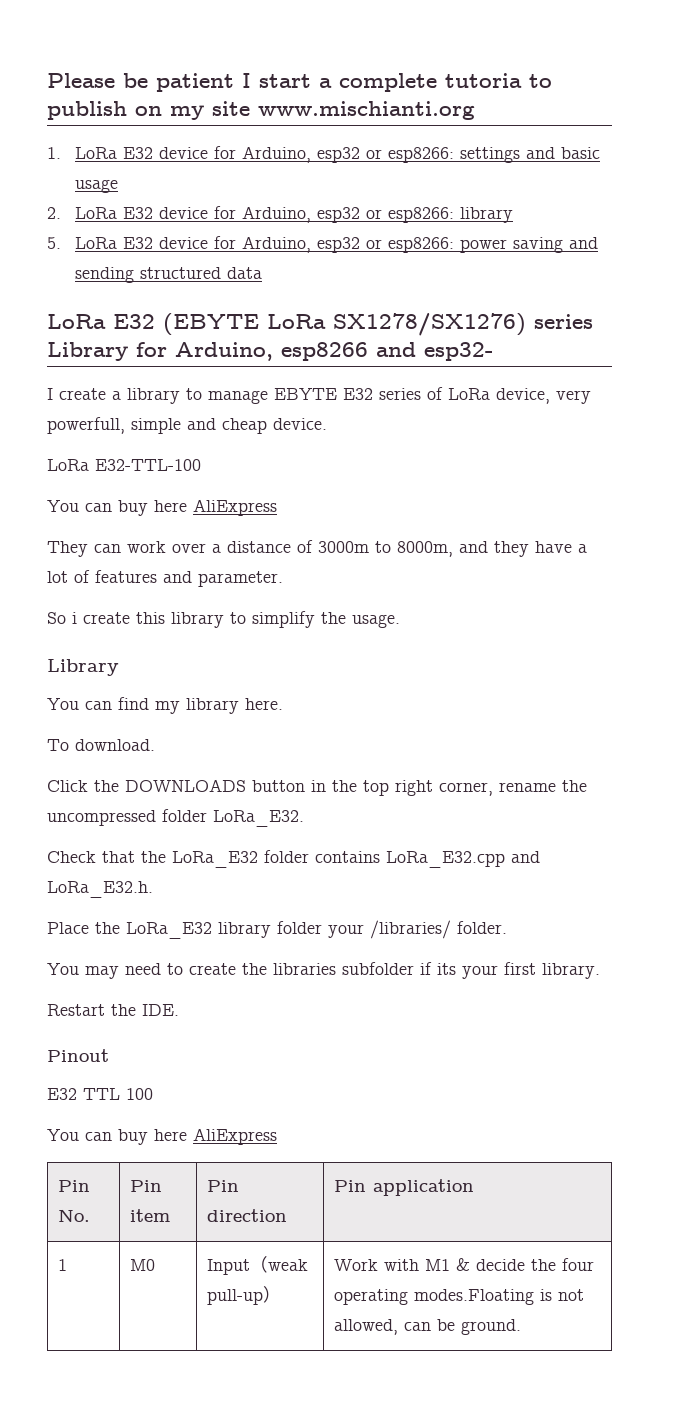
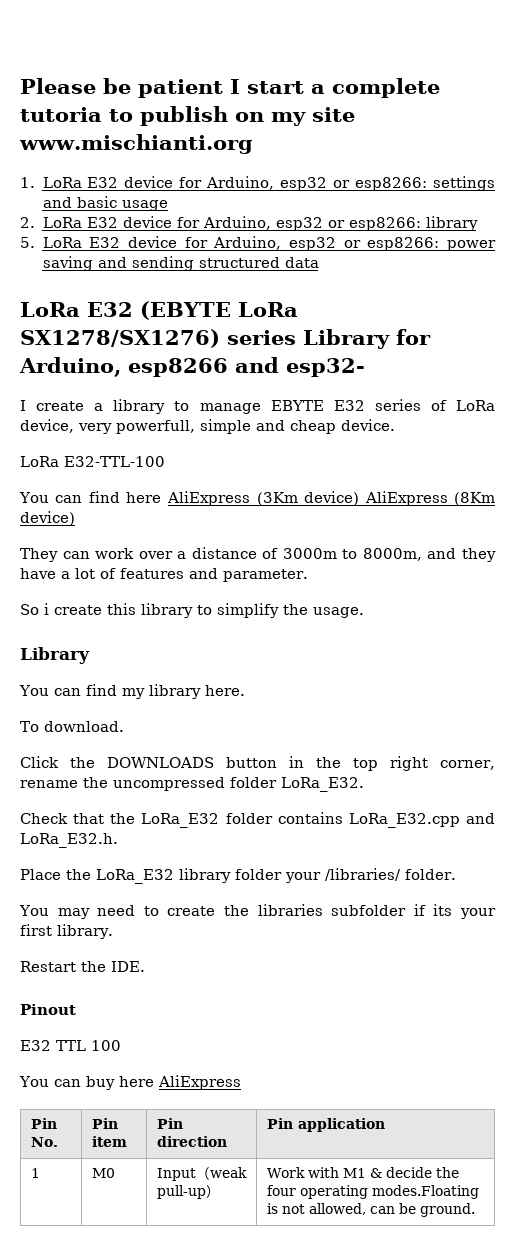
  LoRa E32-TTL-100
- You can buy here AliExpress
+ You can find here AliExpress (3Km device) AliExpress (8Km device)

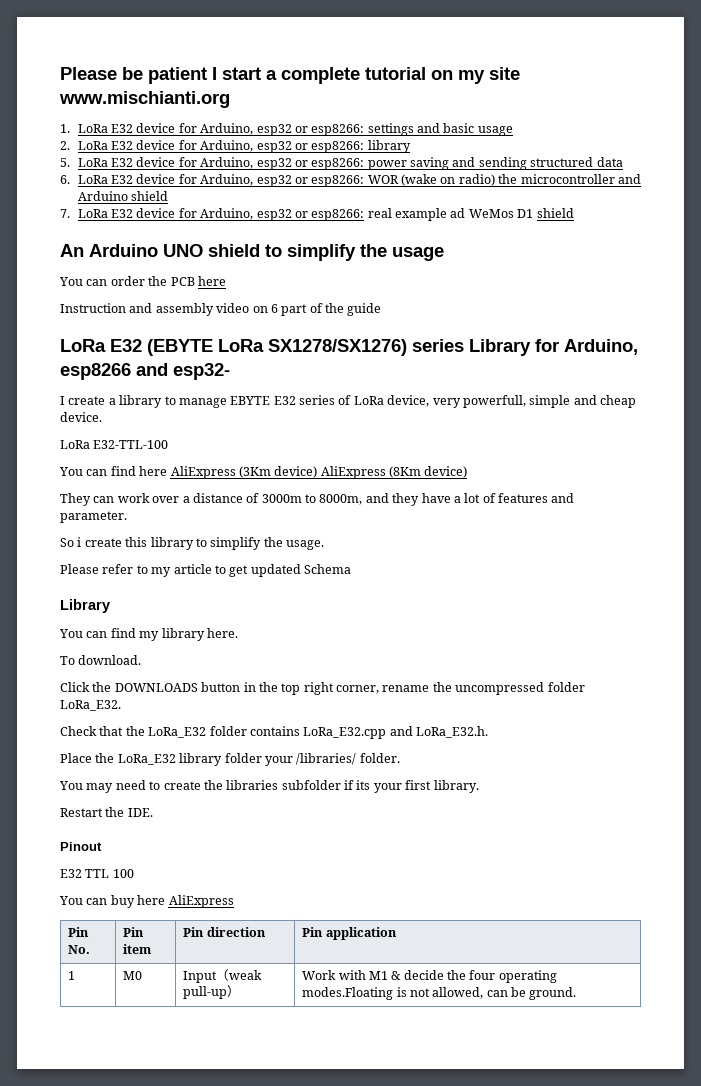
- Please be patient I start a complete tutoria to publish on my site www.mischianti.org
+ Please be patient I start a complete tutorial on my site www.mischianti.org
+ 6. LoRa E32 device for Arduino, esp32 or esp8266: WOR (wake on radio) the microcontroller and Arduino shield
+ 7. LoRa E32 device for Arduino, esp32 or esp8266: real example ad WeMos D1 shield
+ An Arduino UNO shield to simplify the usage
+ You can order the PCB here
+ Instruction and assembly video on 6 part of the guide
+ Please refer to my article to get updated Schema

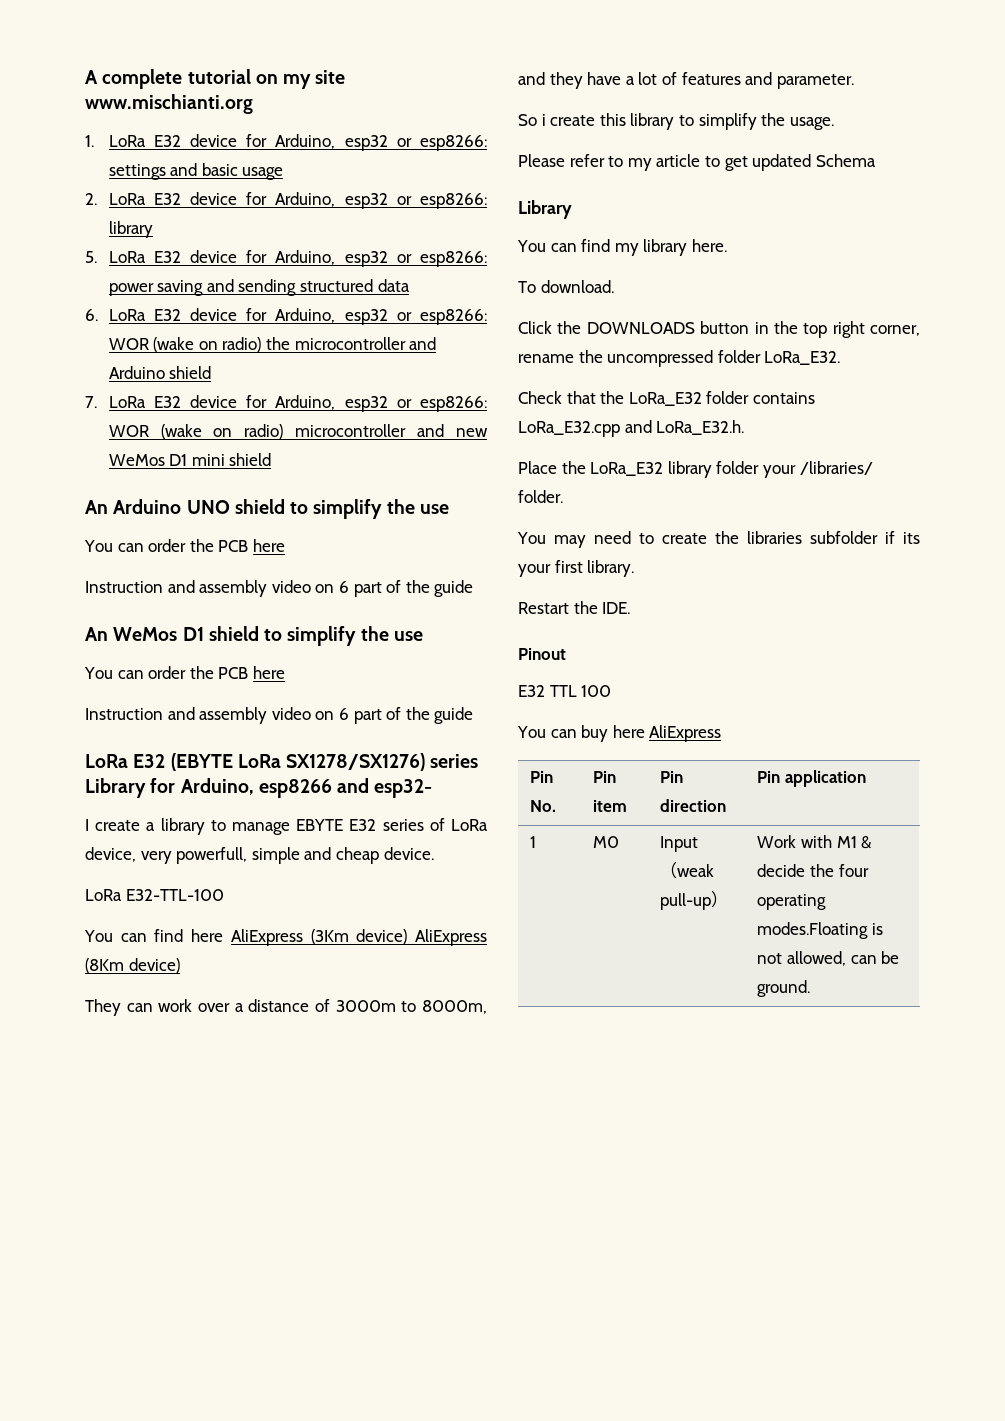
- Please be patient I start a complete tutorial on my site www.mischianti.org
+ A complete tutorial on my site www.mischianti.org
- 7. LoRa E32 device for Arduino, esp32 or esp8266: real example ad WeMos D1 shield
+ 7. LoRa E32 device for Arduino, esp32 or esp8266: WOR (wake on radio) microcontroller and new WeMos D1 mini shield
- An Arduino UNO shield to simplify the usage
+ An Arduino UNO shield to simplify the use
+ You can order the PCB here
+ Instruction and assembly video on 6 part of the guide
+ An WeMos D1 shield to simplify the use

